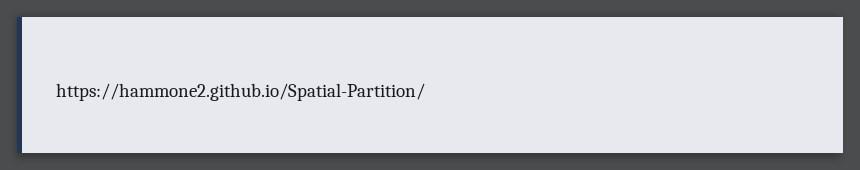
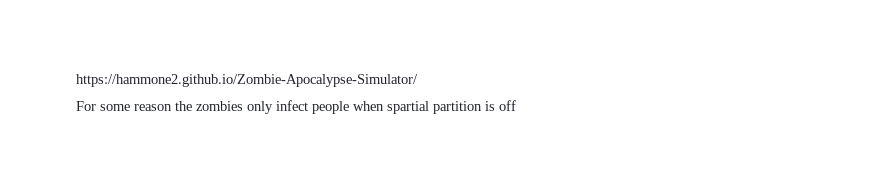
- https://hammone2.github.io/Spatial-Partition/
+ https://hammone2.github.io/Zombie-Apocalypse-Simulator/
+ For some reason the zombies only infect people when spartial partition is off

